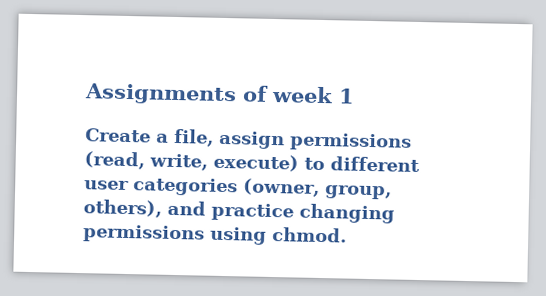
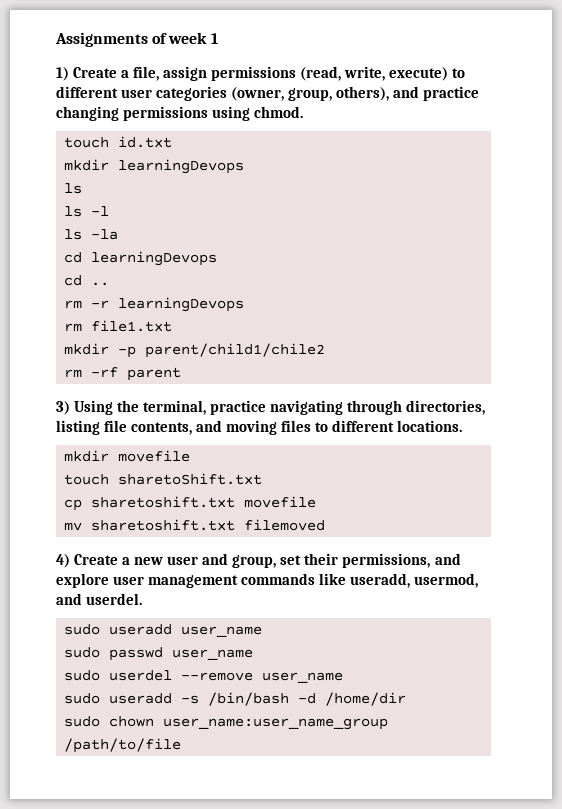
- Create a file, assign permissions (read, write, execute) to different user categories (owner, group, others), and practice changing permissions using chmod.
+ 1) Create a file, assign permissions (read, write, execute) to different user categories (owner, group, others), and practice changing permissions using chmod.
+ touch id.txt
+ mkdir learningDevops
+ ls
+ ls -l
+ ls -la
+ cd learningDevops
+ cd ..
+ rm -r learningDevops
+ rm file1.txt
+ mkdir -p parent/child1/chile2
+ rm -rf parent
+ 3) Using the terminal, practice navigating through directories, listing file contents, and moving files to different locations.
+ mkdir movefile
+ touch sharetoShift.txt
+ cp sharetoshift.txt movefile
+ mv sharetoshift.txt filemoved
+ 4) Create a new user and group, set their permissions, and explore user management commands like useradd, usermod, and userdel.
+ sudo useradd user_name
+ sudo passwd user_name
+ sudo userdel --remove user_name
+ sudo useradd -s /bin/bash -d /home/dir
+ sudo chown user_name:user_name_group /path/to/file

